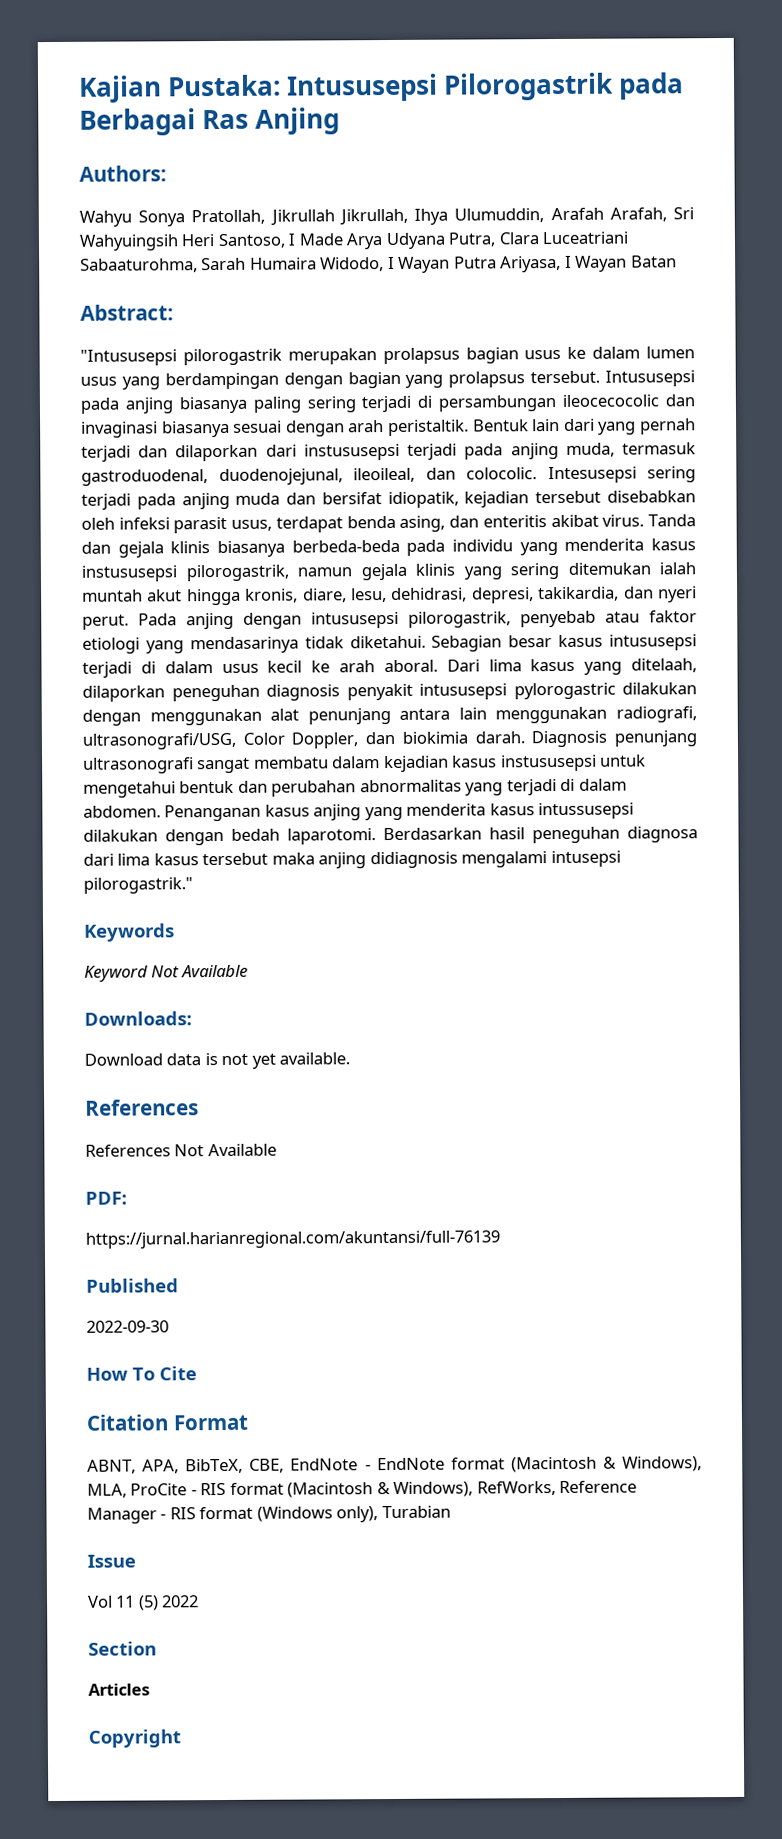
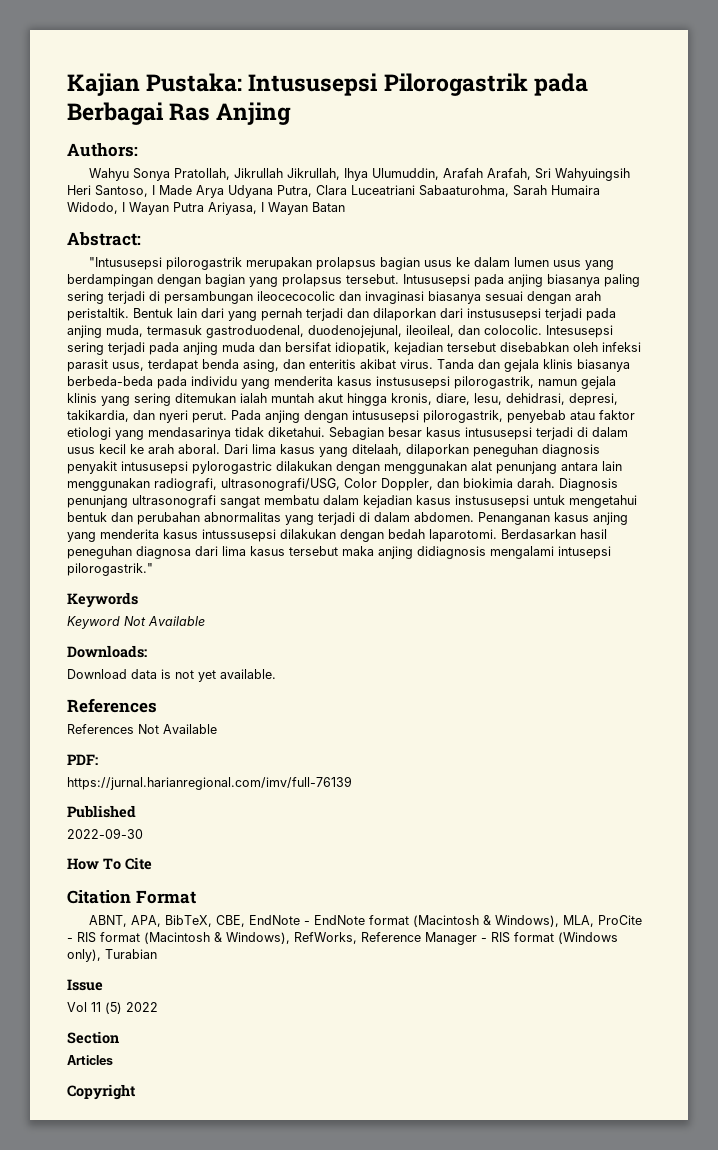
- https://jurnal.harianregional.com/akuntansi/full-76139
+ https://jurnal.harianregional.com/imv/full-76139

